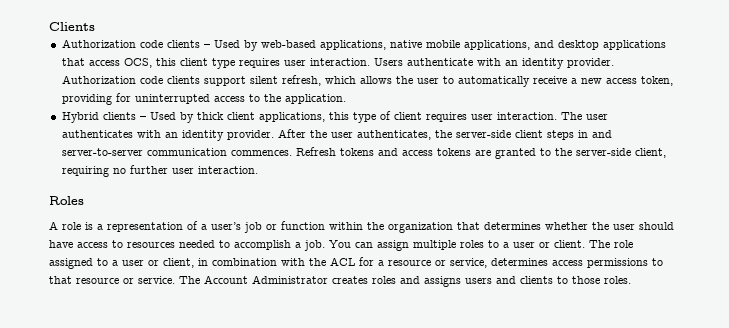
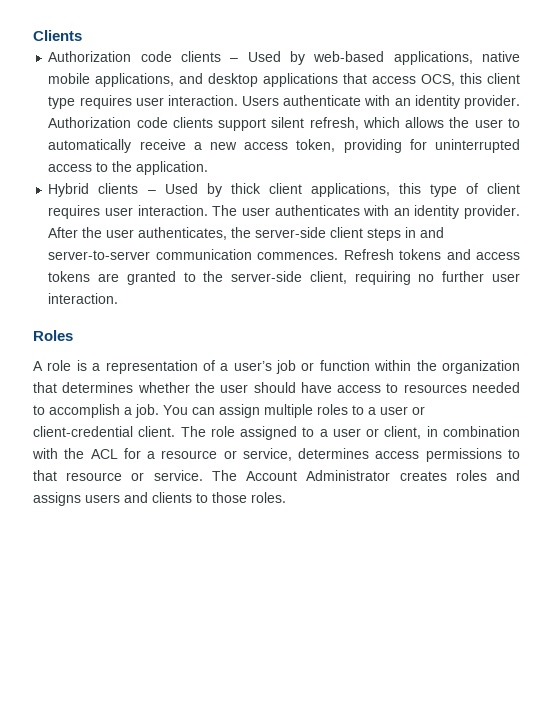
- You can assign multiple roles to a user or client.
+ You can assign multiple roles to a user or client-credential client.

